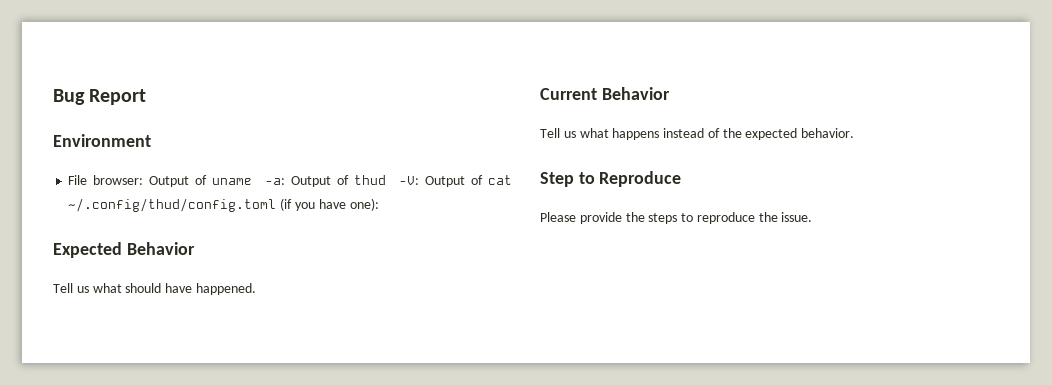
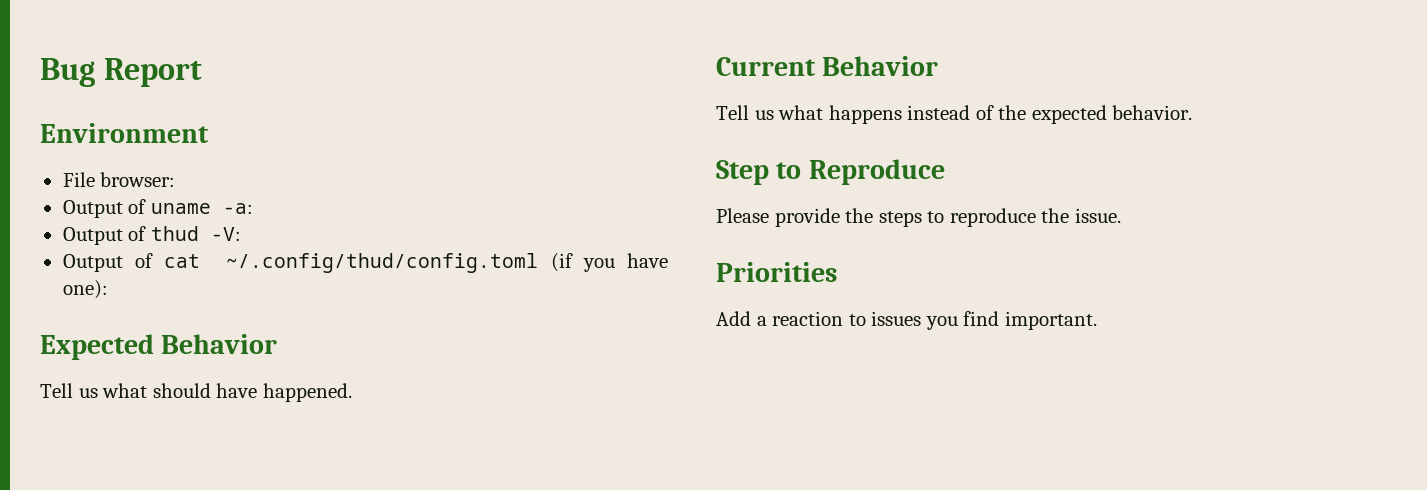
- File browser: Output of uname -a: Output of thud -V: Output of cat ~/.config/thud/config.toml (if you have one):
+ File browser:
+ Output of uname -a:
+ Output of thud -V:
+ Output of cat ~/.config/thud/config.toml (if you have one):
+ Priorities
+ Add a reaction to issues you find important.

